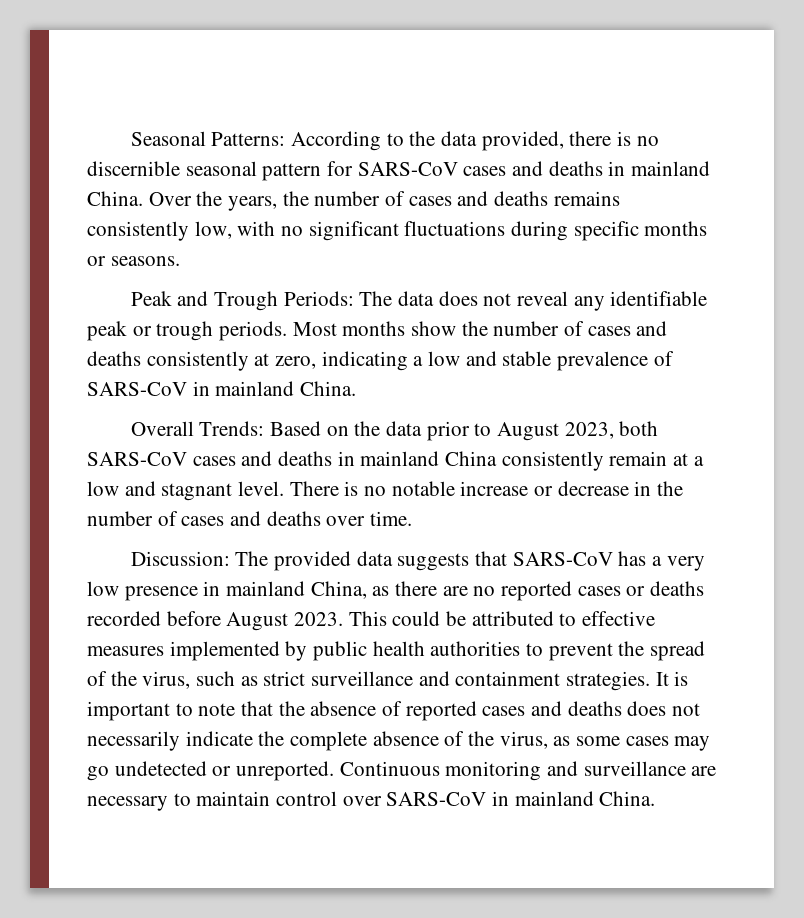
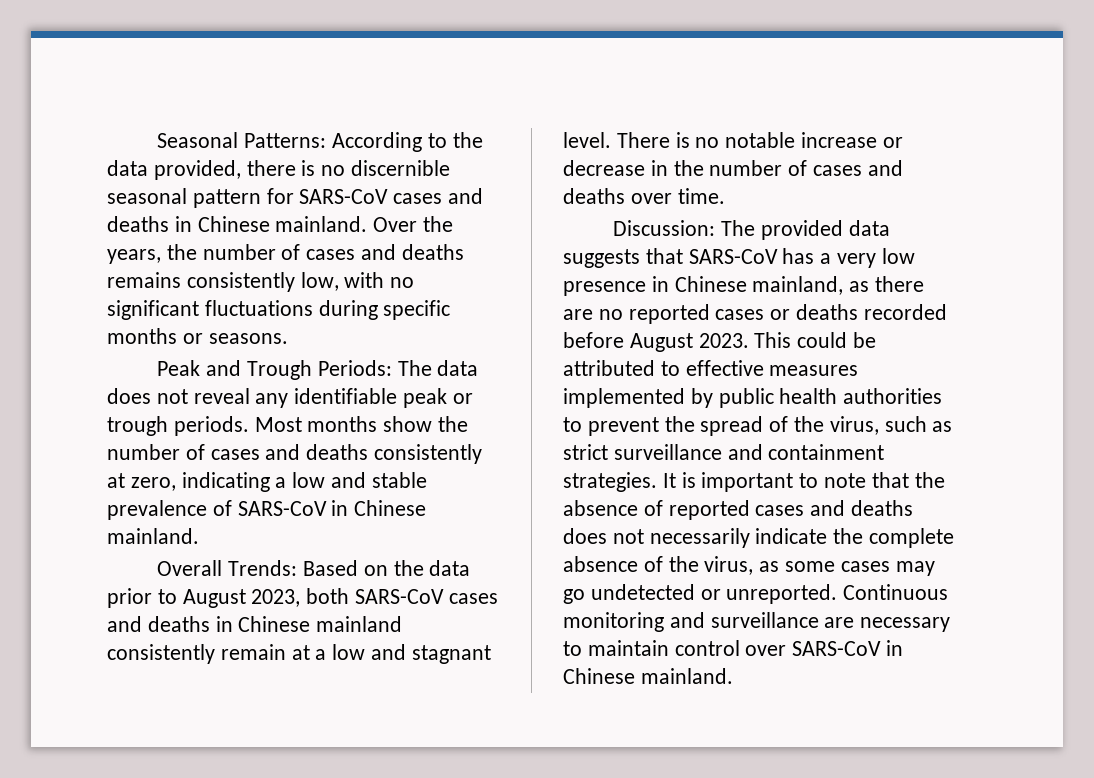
- Seasonal Patterns: According to the data provided, there is no discernible seasonal pattern for SARS-CoV cases and deaths in mainland China.
+ Seasonal Patterns: According to the data provided, there is no discernible seasonal pattern for SARS-CoV cases and deaths in Chinese mainland.
- Most months show the number of cases and deaths consistently at zero, indicating a low and stable prevalence of SARS-CoV in mainland China.
+ Most months show the number of cases and deaths consistently at zero, indicating a low and stable prevalence of SARS-CoV in Chinese mainland.
- Overall Trends: Based on the data prior to August 2023, both SARS-CoV cases and deaths in mainland China consistently remain at a low and stagnant level.
+ Overall Trends: Based on the data prior to August 2023, both SARS-CoV cases and deaths in Chinese mainland consistently remain at a low and stagnant level.
- Discussion: The provided data suggests that SARS-CoV has a very low presence in mainland China, as there are no reported cases or deaths recorded before August 2023.
+ Discussion: The provided data suggests that SARS-CoV has a very low presence in Chinese mainland, as there are no reported cases or deaths recorded before August 2023.
- Continuous monitoring and surveillance are necessary to maintain control over SARS-CoV in mainland China.
+ Continuous monitoring and surveillance are necessary to maintain control over SARS-CoV in Chinese mainland.

